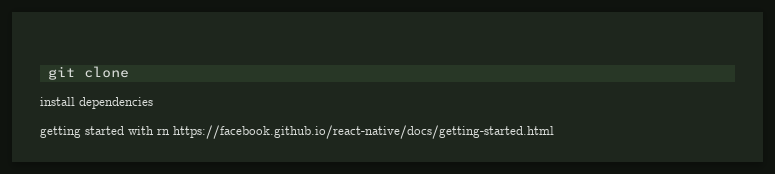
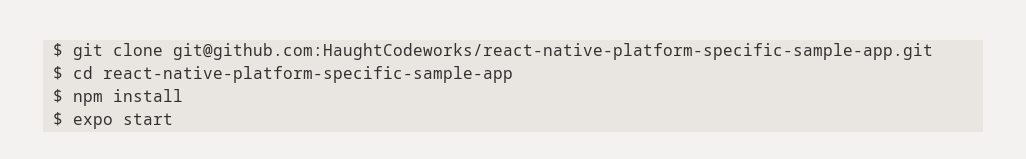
- git clone
- install dependencies
- getting started with rn https://facebook.github.io/react-native/docs/getting-started.html
+ $ git clone git@github.com:HaughtCodeworks/react-native-platform-specific-sample-app.git
+ $ cd react-native-platform-specific-sample-app
+ $ npm install
+ $ expo start

